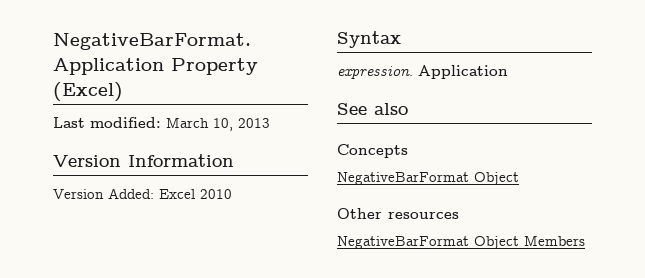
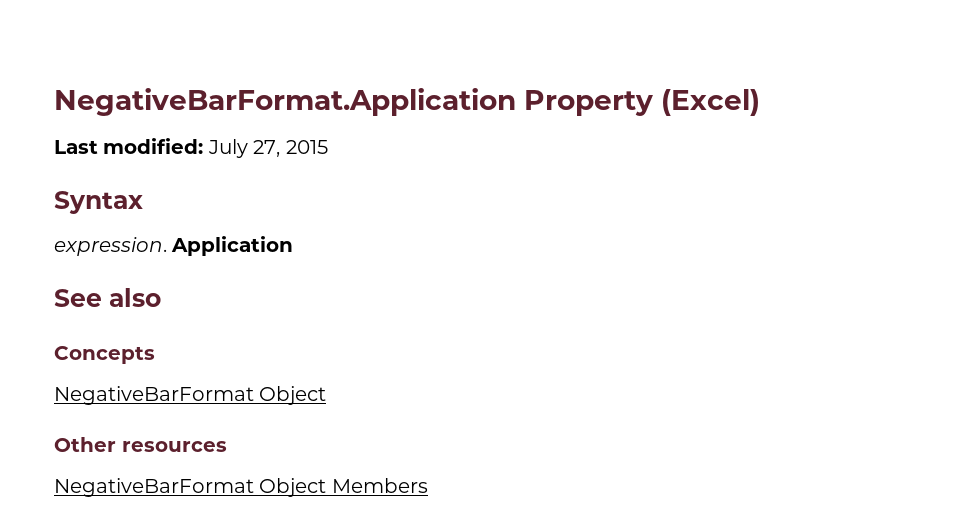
- Last modified: March 10, 2013
- Version Information
- Version Added: Excel 2010
+ Last modified: July 27, 2015

